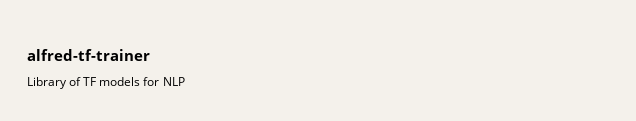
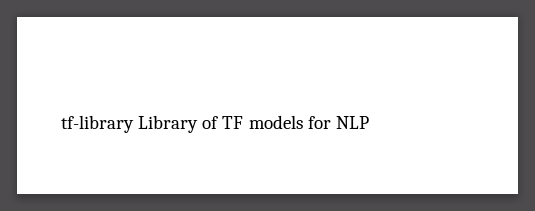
- alfred-tf-trainer
- Library of TF models for NLP
+ tf-library Library of TF models for NLP

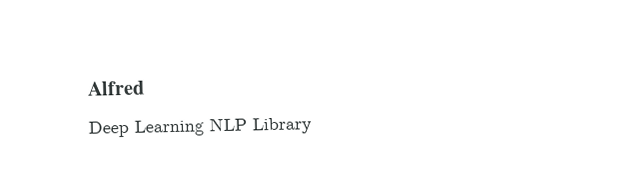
- tf-library Library of TF models for NLP
+ Alfred
+ Deep Learning NLP Library

